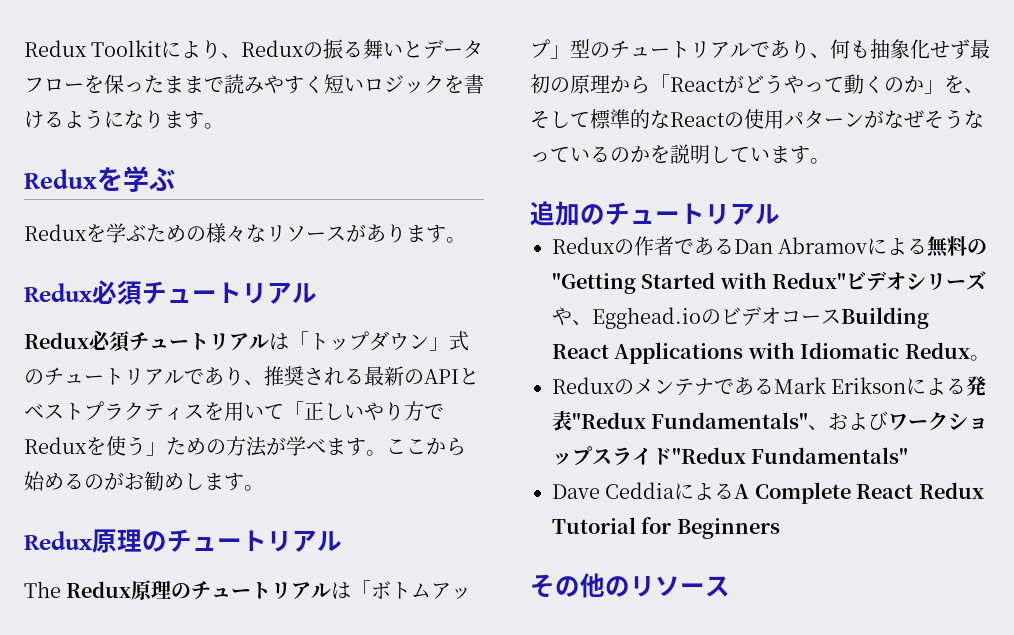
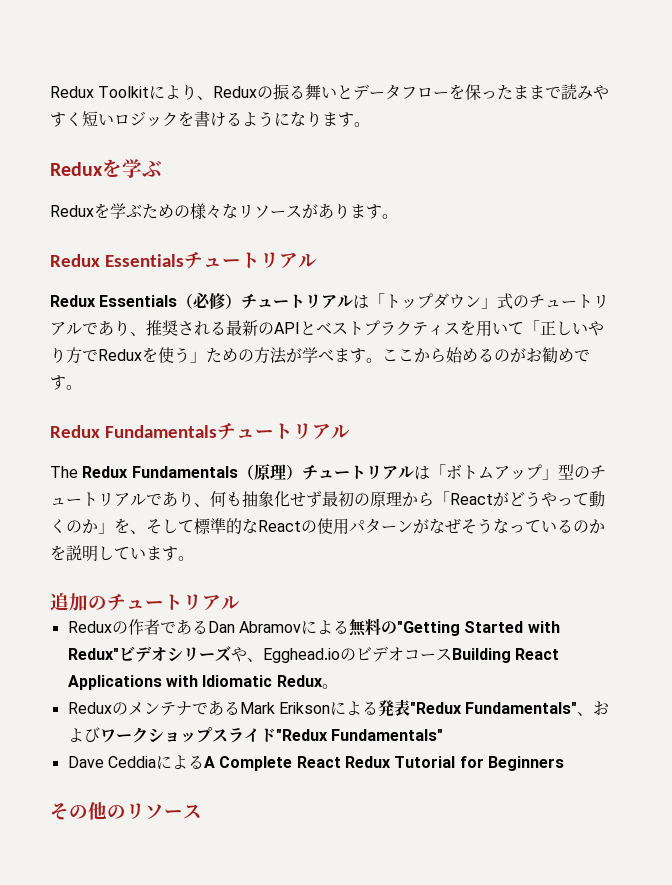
  Reduxを学ぶための様々なリソースがあります。
- Redux必須チュートリアル
- Redux必須チュートリアルは「トップダウン」式のチュートリアルであり、推奨される最新のAPIとベストプラクティスを用いて「正しいやり方でReduxを使う」ための方法が学べます。
+ Redux Essentialsチュートリアル
+ Redux Essentials（必修）チュートリアルは「トップダウン」式のチュートリアルであり、推奨される最新のAPIとベストプラクティスを用いて「正しいやり方でReduxを使う」ための方法が学べます。
- ここから始めるのがお勧めします。
- Redux原理のチュートリアル
+ ここから始めるのがお勧めです。
+ Redux Fundamentalsチュートリアル
- The Redux原理のチュートリアルは「ボトムアップ」型のチュートリアルであり、何も抽象化せず最初の原理から「Reactがどうやって動くのか」を、そして標準的なReactの使用パターンがなぜそうなっているのかを説明しています。
+ The Redux Fundamentals（原理）チュートリアルは「ボトムアップ」型のチュートリアルであり、何も抽象化せず最初の原理から「Reactがどうやって動くのか」を、そして標準的なReactの使用パターンがなぜそうなっているのかを説明しています。

